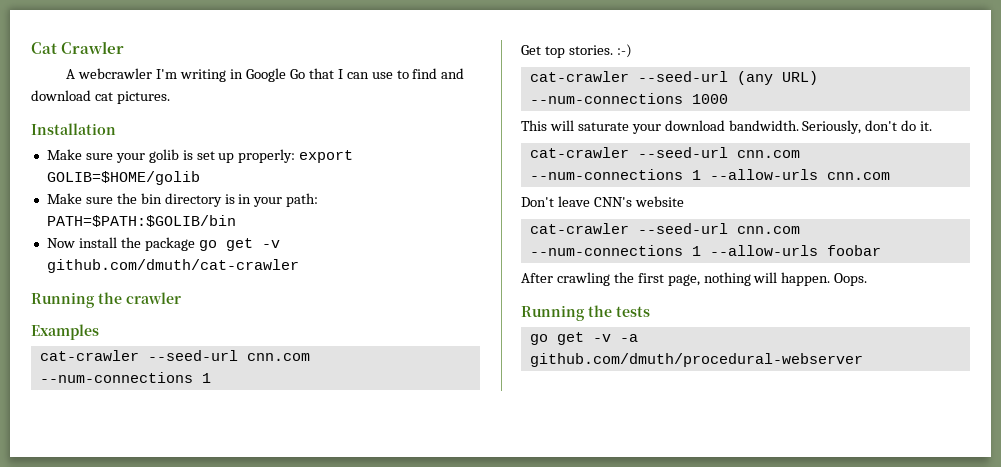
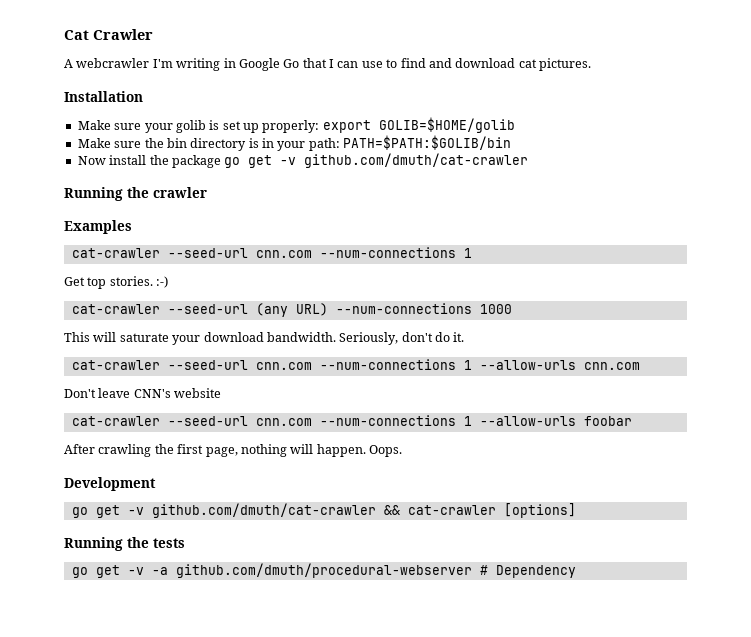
+ Development
+ go get -v github.com/dmuth/cat-crawler && cat-crawler [options]
- go get -v -a github.com/dmuth/procedural-webserver
+ go get -v -a github.com/dmuth/procedural-webserver # Dependency

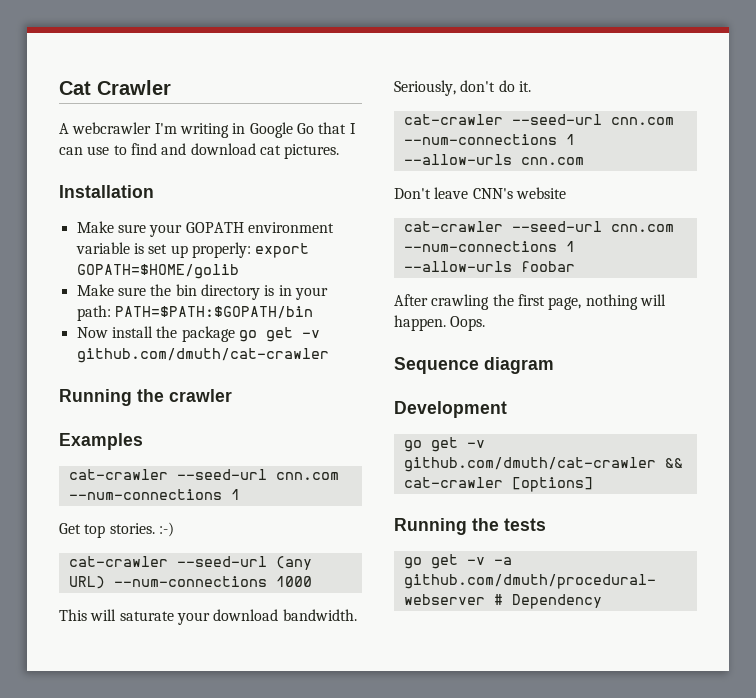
- Make sure your golib is set up properly: export GOLIB=$HOME/golib
+ Make sure your GOPATH environment variable is set up properly: export GOPATH=$HOME/golib
- Make sure the bin directory is in your path: PATH=$PATH:$GOLIB/bin
+ Make sure the bin directory is in your path: PATH=$PATH:$GOPATH/bin
+ Sequence diagram

